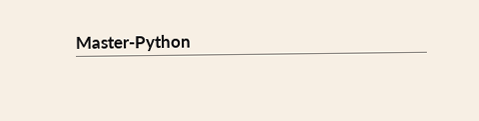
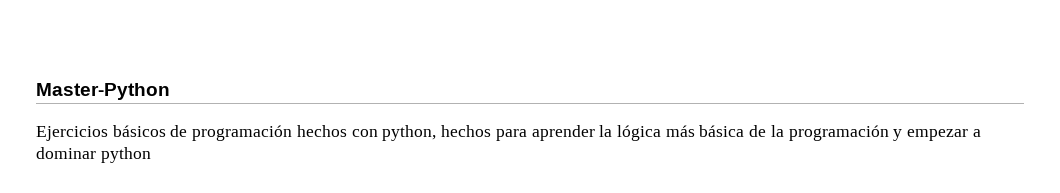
+ Ejercicios básicos de programación hechos con python, hechos para aprender la lógica más básica de la programación y empezar a dominar python

